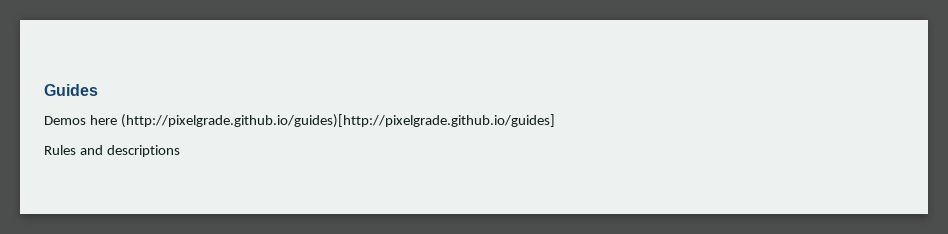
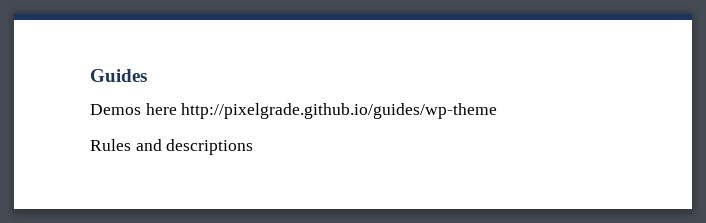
- Demos here (http://pixelgrade.github.io/guides)[http://pixelgrade.github.io/guides]
+ Demos here http://pixelgrade.github.io/guides/wp-theme

